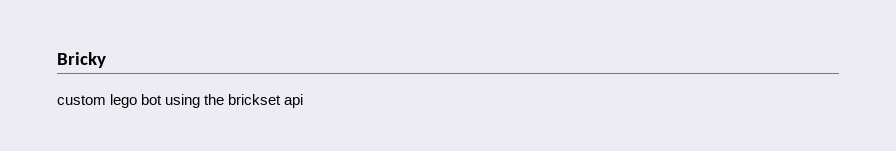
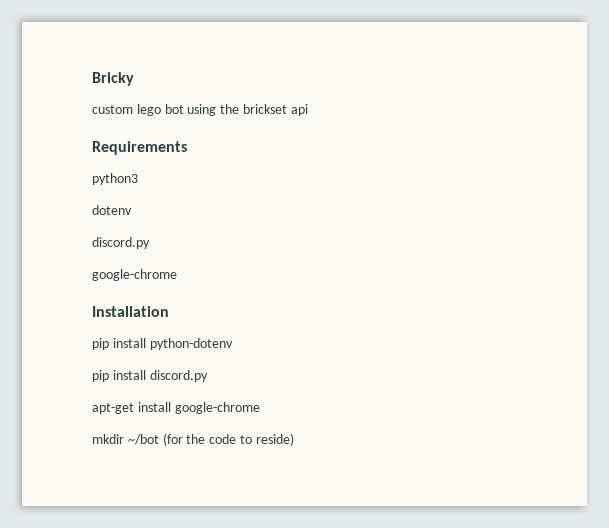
+ Requirements
+ python3
+ dotenv
+ discord.py
+ google-chrome
+ Installation
+ pip install python-dotenv
+ pip install discord.py
+ apt-get install google-chrome
+ mkdir ~/bot (for the code to reside)

